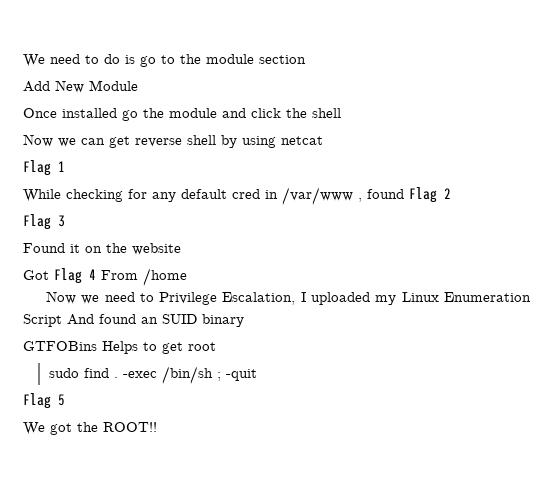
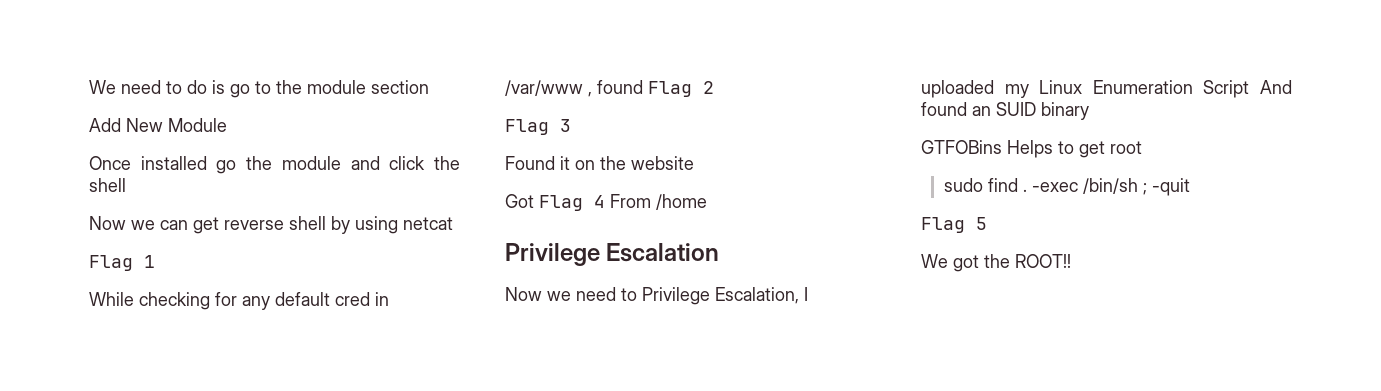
+ Privilege Escalation

